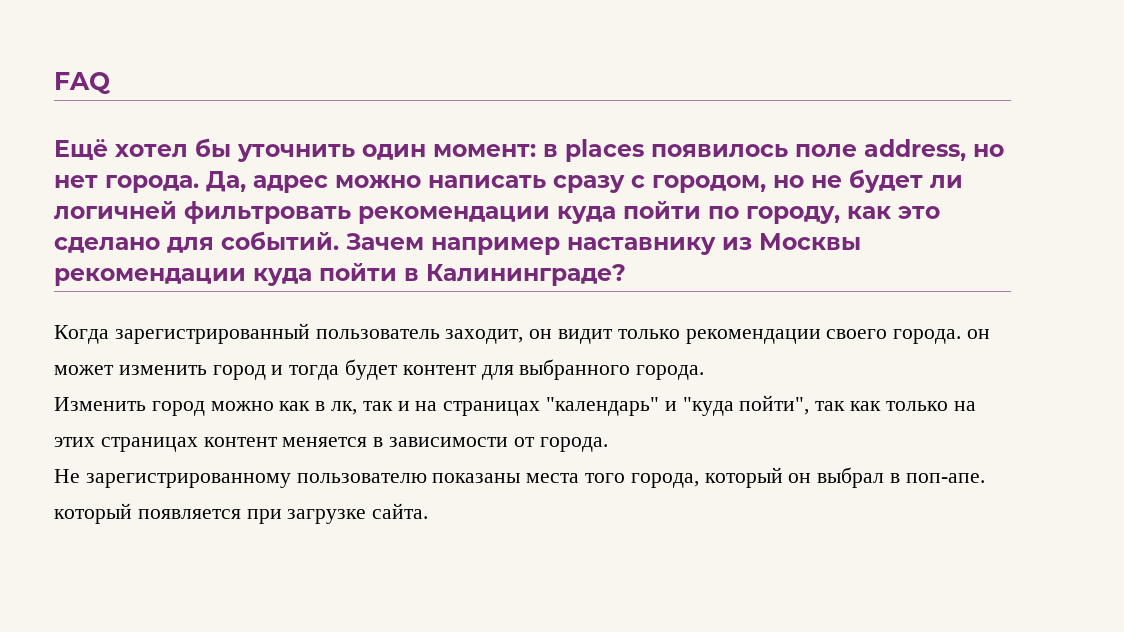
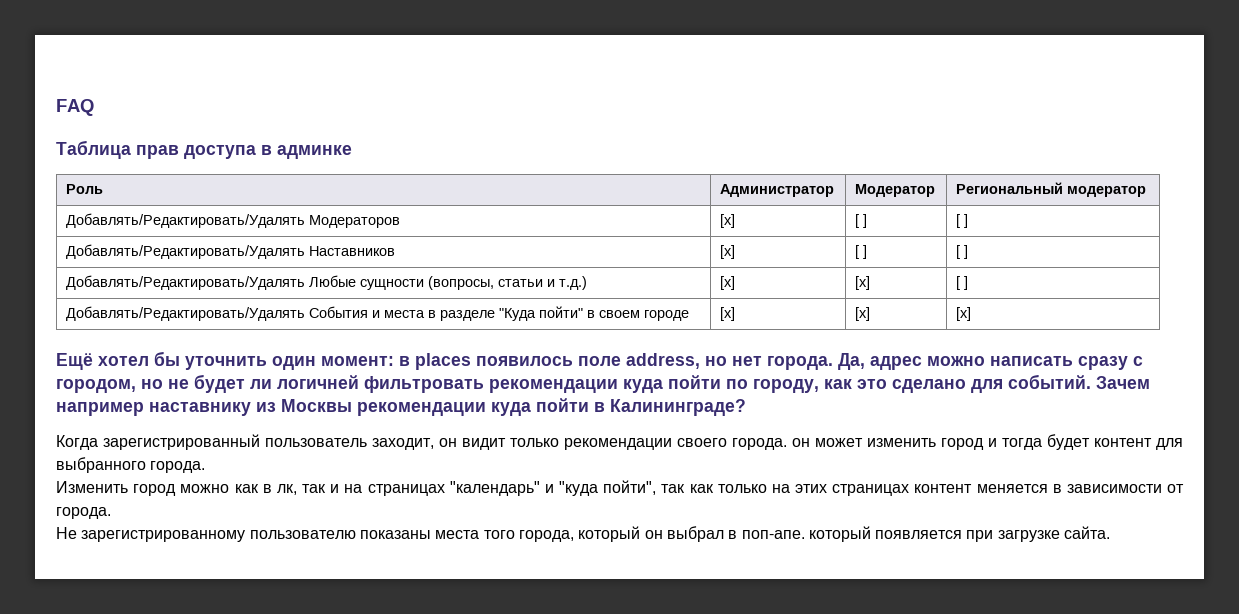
+ Таблица прав доступа в админке
+ Роль | Администратор | Модератор | Региональный модератор
+ Добавлять/Редактировать/Удалять Модераторов | [x] | [ ] | [ ]
+ Добавлять/Редактировать/Удалять Наставников | [x] | [ ] | [ ]
+ Добавлять/Редактировать/Удалять Любые сущности (вопросы, статьи и т.д.) | [x] | [x] | [ ]
+ Добавлять/Редактировать/Удалять События и места в разделе "Куда пойти" в своем городе | [x] | [x] | [x]

